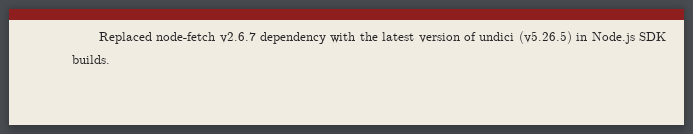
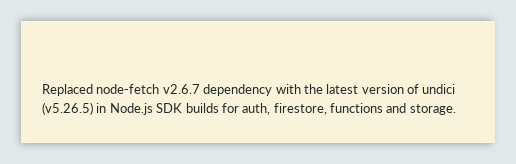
- Replaced node-fetch v2.6.7 dependency with the latest version of undici (v5.26.5) in Node.js SDK builds.
+ Replaced node-fetch v2.6.7 dependency with the latest version of undici (v5.26.5) in Node.js SDK builds for auth, firestore, functions and storage.

